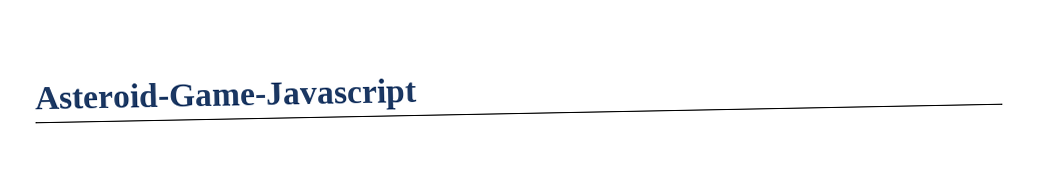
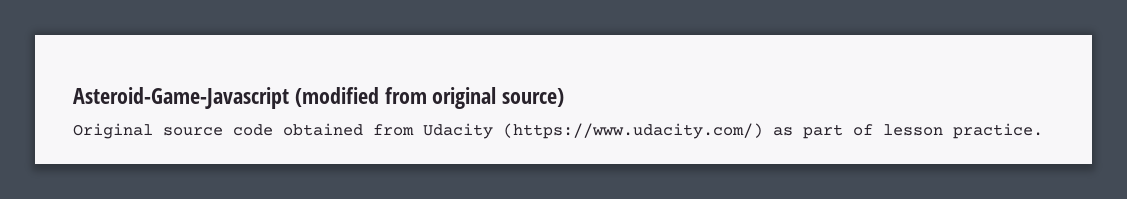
- Asteroid-Game-Javascript
+ Asteroid-Game-Javascript (modified from original source)
+ Original source code obtained from Udacity (https://www.udacity.com/) as part of lesson practice.

